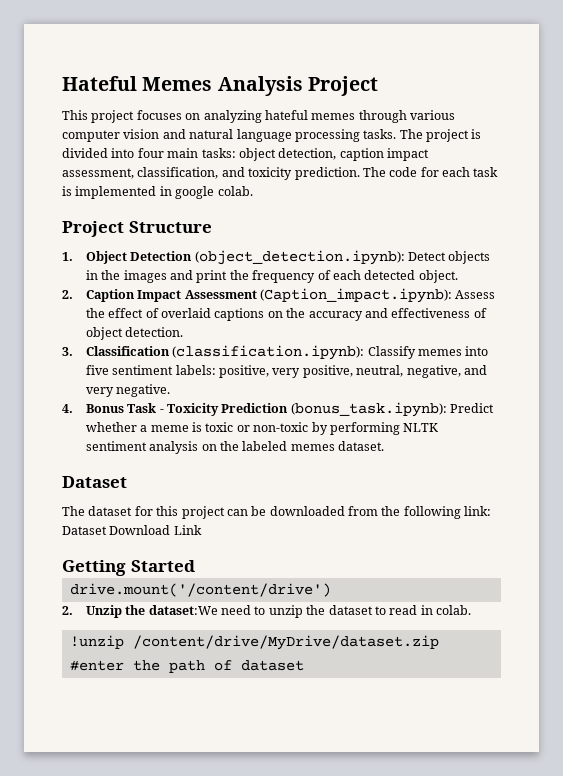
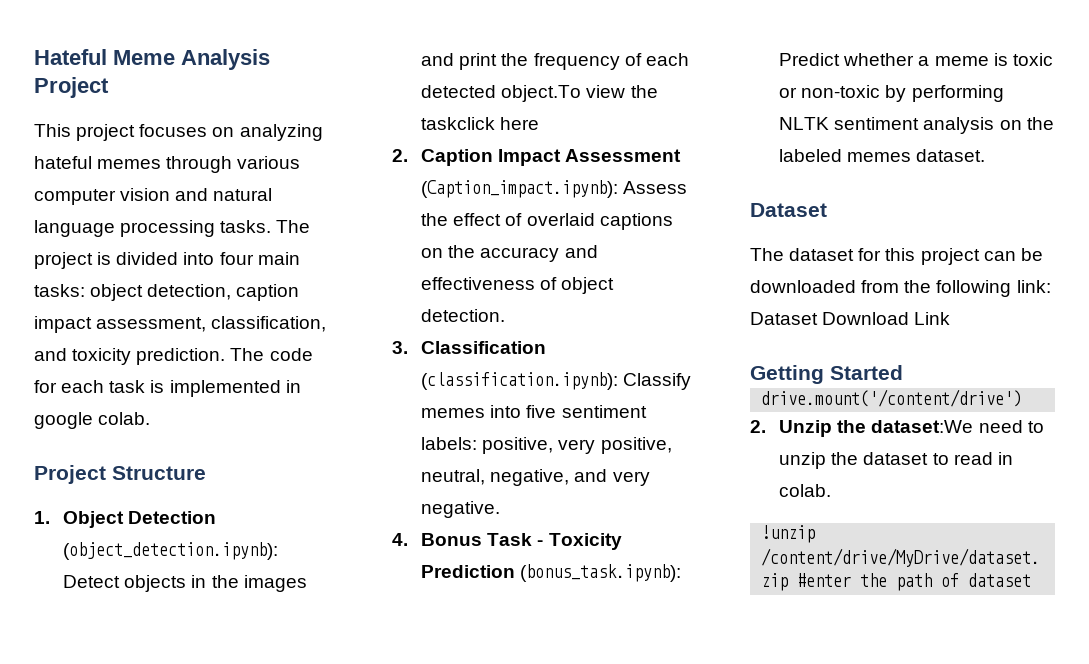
- Hateful Memes Analysis Project
+ Hateful Meme Analysis Project
- 1. Object Detection (object_detection.ipynb): Detect objects in the images and print the frequency of each detected object.
+ 1. Object Detection (object_detection.ipynb): Detect objects in the images and print the frequency of each detected object.To view the taskclick here

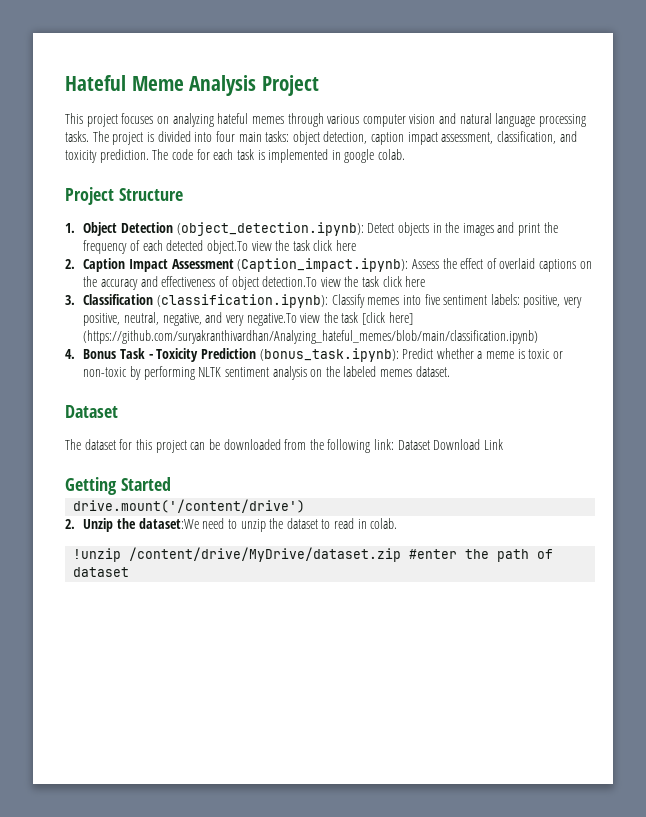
- 1. Object Detection (object_detection.ipynb): Detect objects in the images and print the frequency of each detected object.To view the taskclick here
+ 1. Object Detection (object_detection.ipynb): Detect objects in the images and print the frequency of each detected object.To view the task click here
- 2. Caption Impact Assessment (Caption_impact.ipynb): Assess the effect of overlaid captions on the accuracy and effectiveness of object detection.
+ 2. Caption Impact Assessment (Caption_impact.ipynb): Assess the effect of overlaid captions on the accuracy and effectiveness of object detection.To view the task click here
- 3. Classification (classification.ipynb): Classify memes into five sentiment labels: positive, very positive, neutral, negative, and very negative.
+ 3. Classification (classification.ipynb): Classify memes into five sentiment labels: positive, very positive, neutral, negative, and very negative.To view the task [click here] (https://github.com/suryakranthivardhan/Analyzing_hateful_memes/blob/main/classification.ipynb)

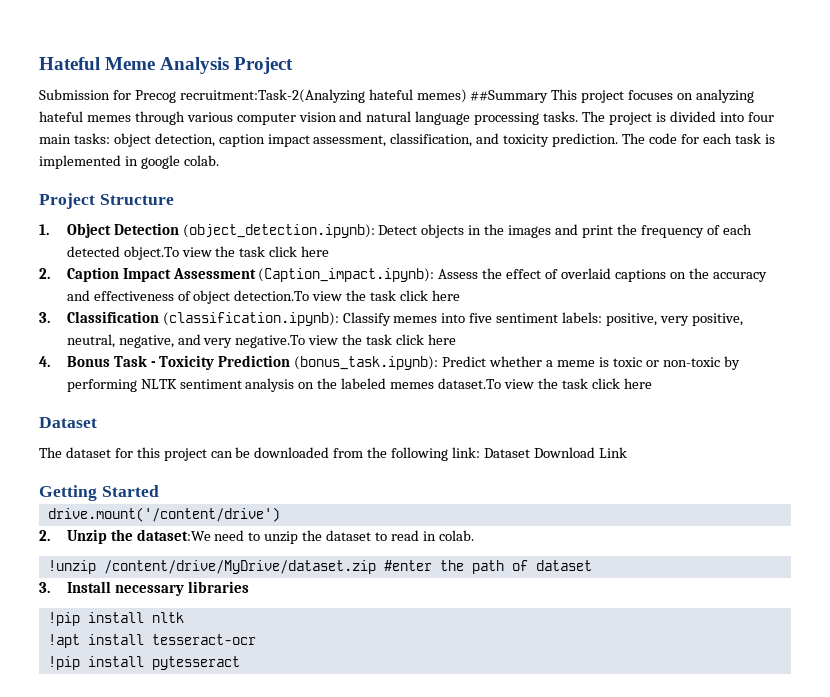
- This project focuses on analyzing hateful memes through various computer vision and natural language processing tasks.
+ Submission for Precog recruitment:Task-2(Analyzing hateful memes) ##Summary This project focuses on analyzing hateful memes through various computer vision and natural language processing tasks.
- 3. Classification (classification.ipynb): Classify memes into five sentiment labels: positive, very positive, neutral, negative, and very negative.To view the task [click here] (https://github.com/suryakranthivardhan/Analyzing_hateful_memes/blob/main/classification.ipynb)
+ 3. Classification (classification.ipynb): Classify memes into five sentiment labels: positive, very positive, neutral, negative, and very negative.To view the task click here
- 4. Bonus Task - Toxicity Prediction (bonus_task.ipynb): Predict whether a meme is toxic or non-toxic by performing NLTK sentiment analysis on the labeled memes dataset.
+ 4. Bonus Task - Toxicity Prediction (bonus_task.ipynb): Predict whether a meme is toxic or non-toxic by performing NLTK sentiment analysis on the labeled memes dataset.To view the task click here
+ 3. Install necessary libraries
+ !pip install nltk
+ !apt install tesseract-ocr
+ !pip install pytesseract

